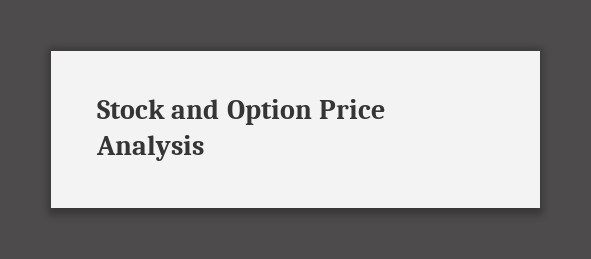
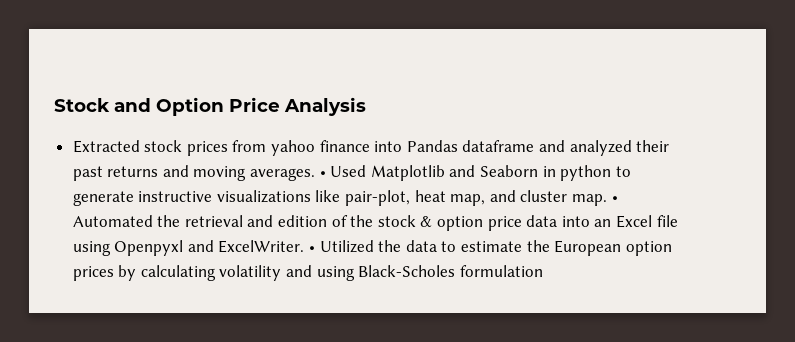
+ Extracted stock prices from yahoo finance into Pandas dataframe and analyzed their past returns and moving averages. • Used Matplotlib and Seaborn in python to generate instructive visualizations like pair-plot, heat map, and cluster map. • Automated the retrieval and edition of the stock & option price data into an Excel file using Openpyxl and ExcelWriter. • Utilized the data to estimate the European option prices by calculating volatility and using Black-Scholes formulation

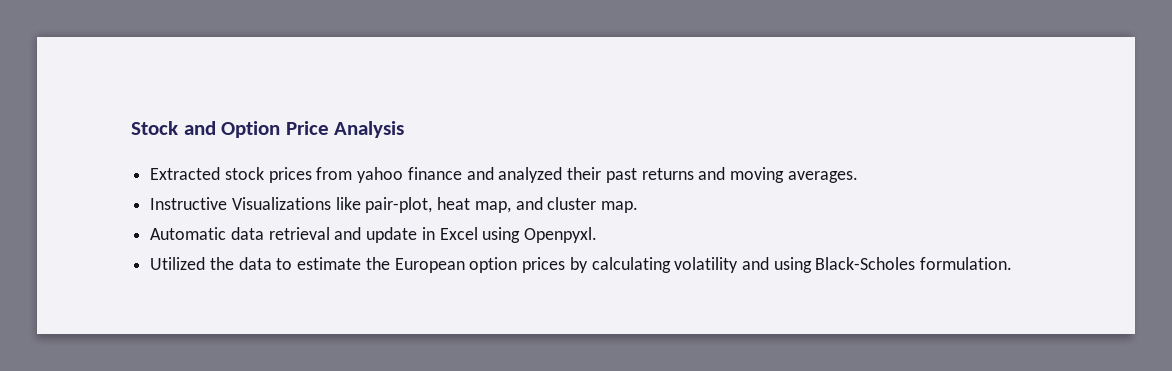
- Extracted stock prices from yahoo finance into Pandas dataframe and analyzed their past returns and moving averages. • Used Matplotlib and Seaborn in python to generate instructive visualizations like pair-plot, heat map, and cluster map. • Automated the retrieval and edition of the stock & option price data into an Excel file using Openpyxl and ExcelWriter. • Utilized the data to estimate the European option prices by calculating volatility and using Black-Scholes formulation
+ Extracted stock prices from yahoo finance and analyzed their past returns and moving averages.
+ Instructive Visualizations like pair-plot, heat map, and cluster map.
+ Automatic data retrieval and update in Excel using Openpyxl.
+ Utilized the data to estimate the European option prices by calculating volatility and using Black-Scholes formulation.

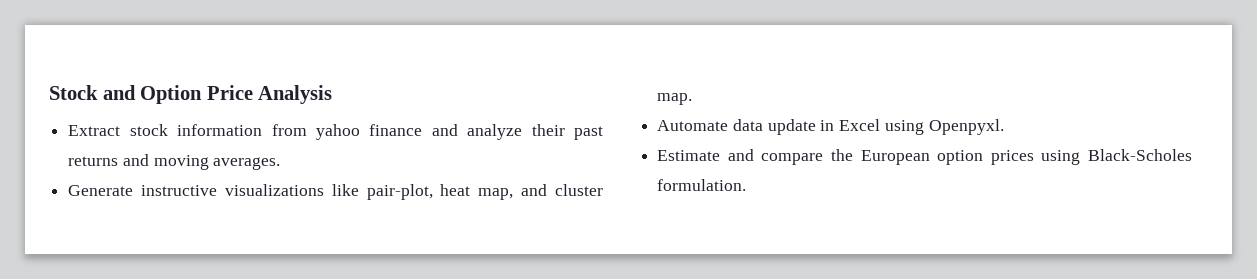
- Extracted stock prices from yahoo finance and analyzed their past returns and moving averages.
+ Extract stock information from yahoo finance and analyze their past returns and moving averages.
- Instructive Visualizations like pair-plot, heat map, and cluster map.
+ Generate instructive visualizations like pair-plot, heat map, and cluster map.
- Automatic data retrieval and update in Excel using Openpyxl.
+ Automate data update in Excel using Openpyxl.
- Utilized the data to estimate the European option prices by calculating volatility and using Black-Scholes formulation.
+ Estimate and compare the European option prices using Black-Scholes formulation.

